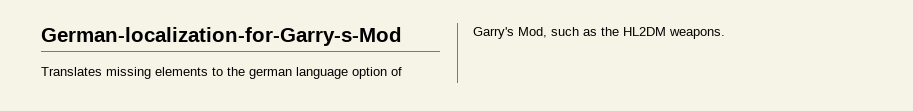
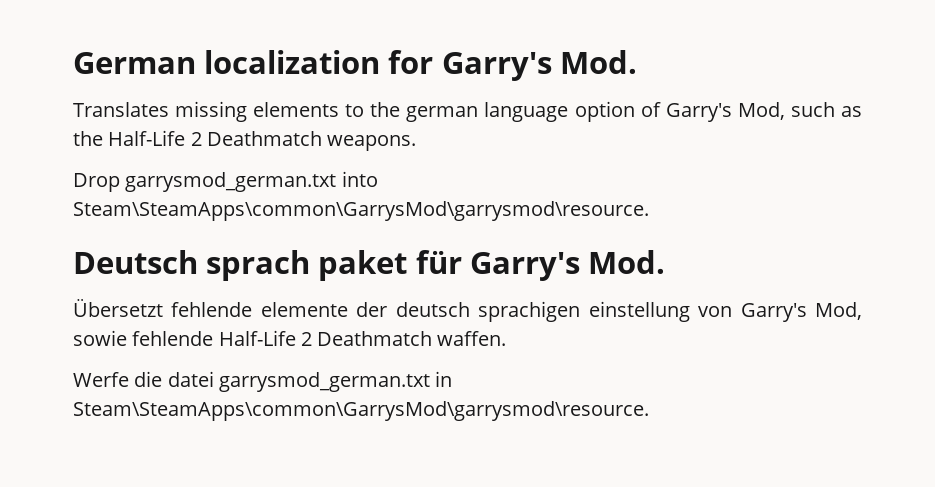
- German-localization-for-Garry-s-Mod
+ German localization for Garry's Mod.
- Translates missing elements to the german language option of Garry's Mod, such as the HL2DM weapons.
+ Translates missing elements to the german language option of Garry's Mod, such as the Half-Life 2 Deathmatch weapons.
+ Drop garrysmod_german.txt into Steam\SteamApps\common\GarrysMod\garrysmod\resource.
+ Deutsch sprach paket für Garry's Mod.
+ Übersetzt fehlende elemente der deutsch sprachigen einstellung von Garry's Mod, sowie fehlende Half-Life 2 Deathmatch waffen.
+ Werfe die datei garrysmod_german.txt in Steam\SteamApps\common\GarrysMod\garrysmod\resource.

